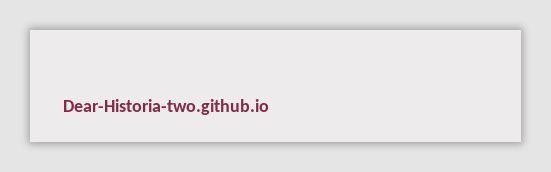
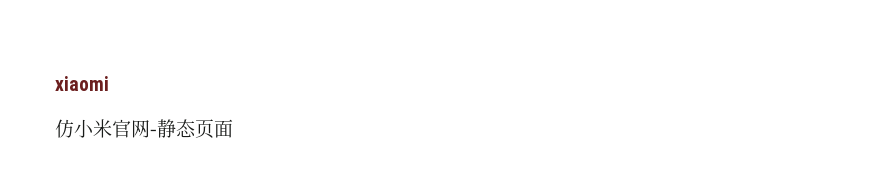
- Dear-Historia-two.github.io
+ xiaomi
+ 仿小米官网-静态页面

